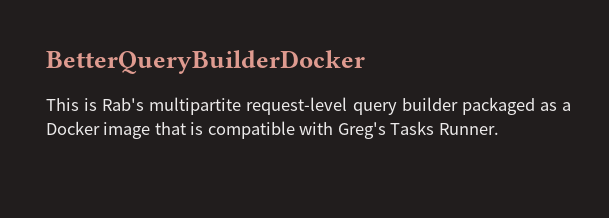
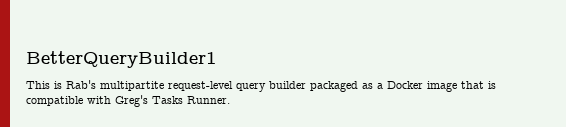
- BetterQueryBuilderDocker
+ BetterQueryBuilder1

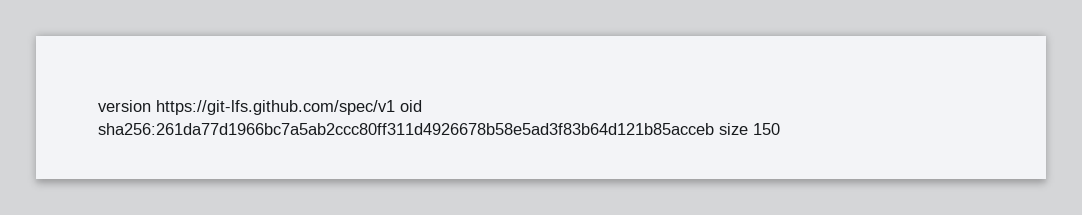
- BetterQueryBuilder1
- This is Rab's multipartite request-level query builder packaged as a Docker image that is compatible with Greg's Tasks Runner.
+ version https://git-lfs.github.com/spec/v1 oid sha256:261da77d1966bc7a5ab2ccc80ff311d4926678b58e5ad3f83b64d121b85acceb size 150

